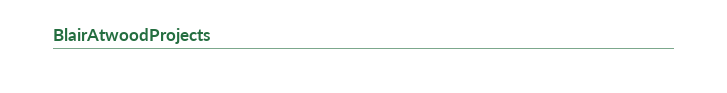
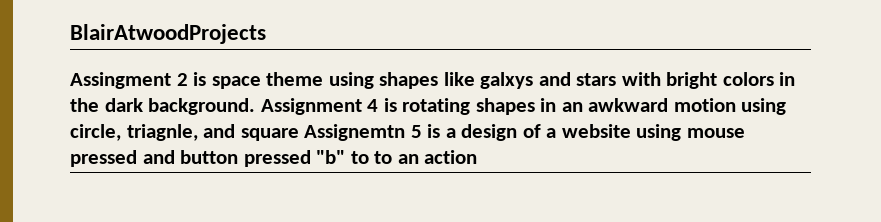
+ Assingment 2 is space theme using shapes like galxys and stars with bright colors in the dark background. Assignment 4 is rotating shapes in an awkward motion using circle, triagnle, and square Assignemtn 5 is a design of a website using mouse pressed and button pressed "b" to to an action

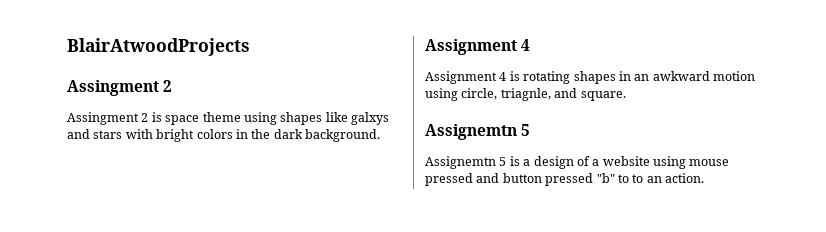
  BlairAtwoodProjects
- Assingment 2 is space theme using shapes like galxys and stars with bright colors in the dark background. Assignment 4 is rotating shapes in an awkward motion using circle, triagnle, and square Assignemtn 5 is a design of a website using mouse pressed and button pressed "b" to to an action
+ Assingment 2
+ Assingment 2 is space theme using shapes like galxys and stars with bright colors in the dark background.
+ Assignment 4
+ Assignment 4 is rotating shapes in an awkward motion using circle, triagnle, and square.
+ Assignemtn 5
+ Assignemtn 5 is a design of a website using mouse pressed and button pressed "b" to to an action.

